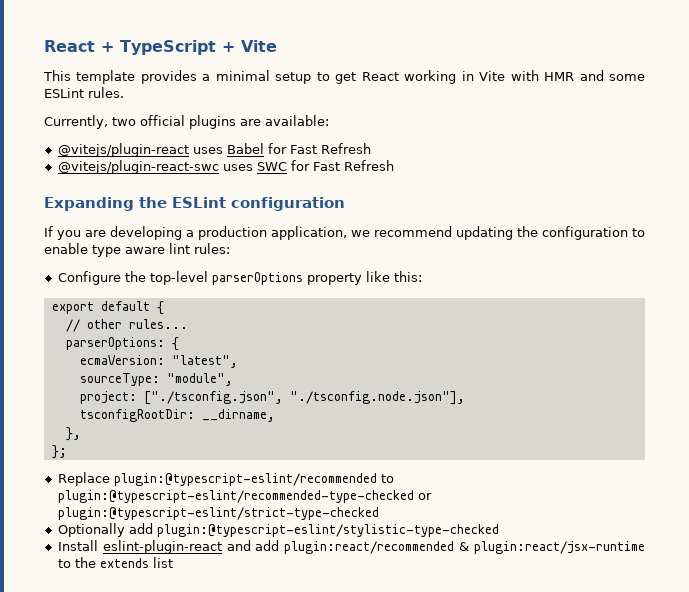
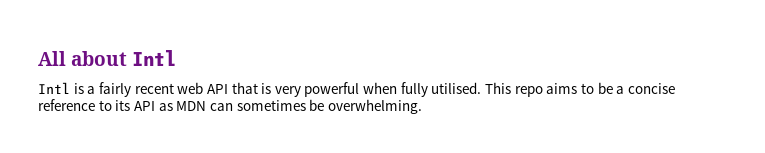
- React + TypeScript + Vite
- This template provides a minimal setup to get React working in Vite with HMR and some ESLint rules.
- Currently, two official plugins are available:
- @vitejs/plugin-react uses Babel for Fast Refresh
- @vitejs/plugin-react-swc uses SWC for Fast Refresh
- Expanding the ESLint configuration
- If you are developing a production application, we recommend updating the configuration to enable type aware lint rules:
- Configure the top-level parserOptions property like this:
- export default {
- // other rules...
- parserOptions: {
- ecmaVersion: "latest",
- sourceType: "module",
- project: ["./tsconfig.json", "./tsconfig.node.json"],
- tsconfigRootDir: __dirname,
- },
- };
- Replace plugin:@typescript-eslint/recommended to plugin:@typescript-eslint/recommended-type-checked or plugin:@typescript-eslint/strict-type-checked
- Optionally add plugin:@typescript-eslint/stylistic-type-checked
- Install eslint-plugin-react and add plugin:react/recommended & plugin:react/jsx-runtime to the extends list
+ All about Intl
+ Intl is a fairly recent web API that is very powerful when fully utilised. This repo aims to be a concise reference to its API as MDN can sometimes be overwhelming.

